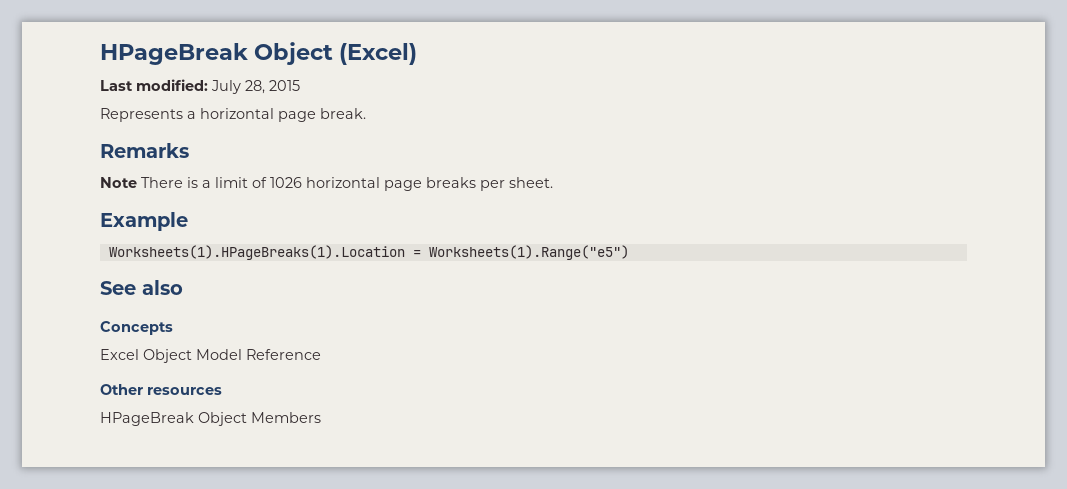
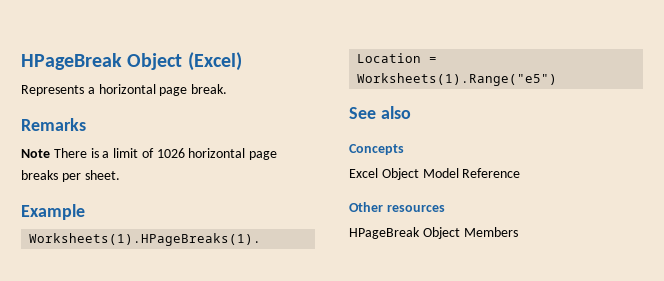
- Last modified: July 28, 2015

